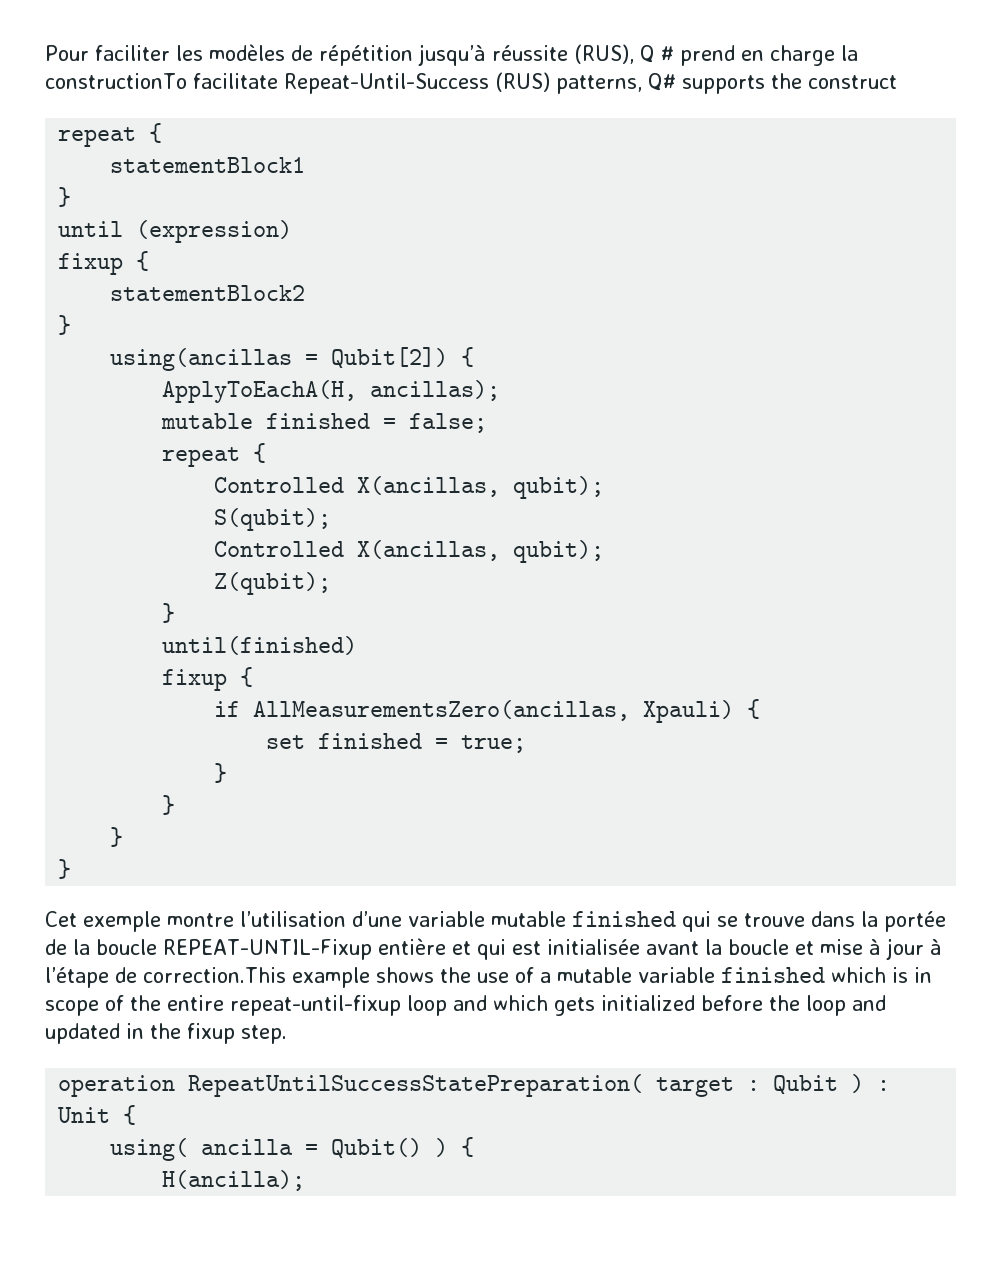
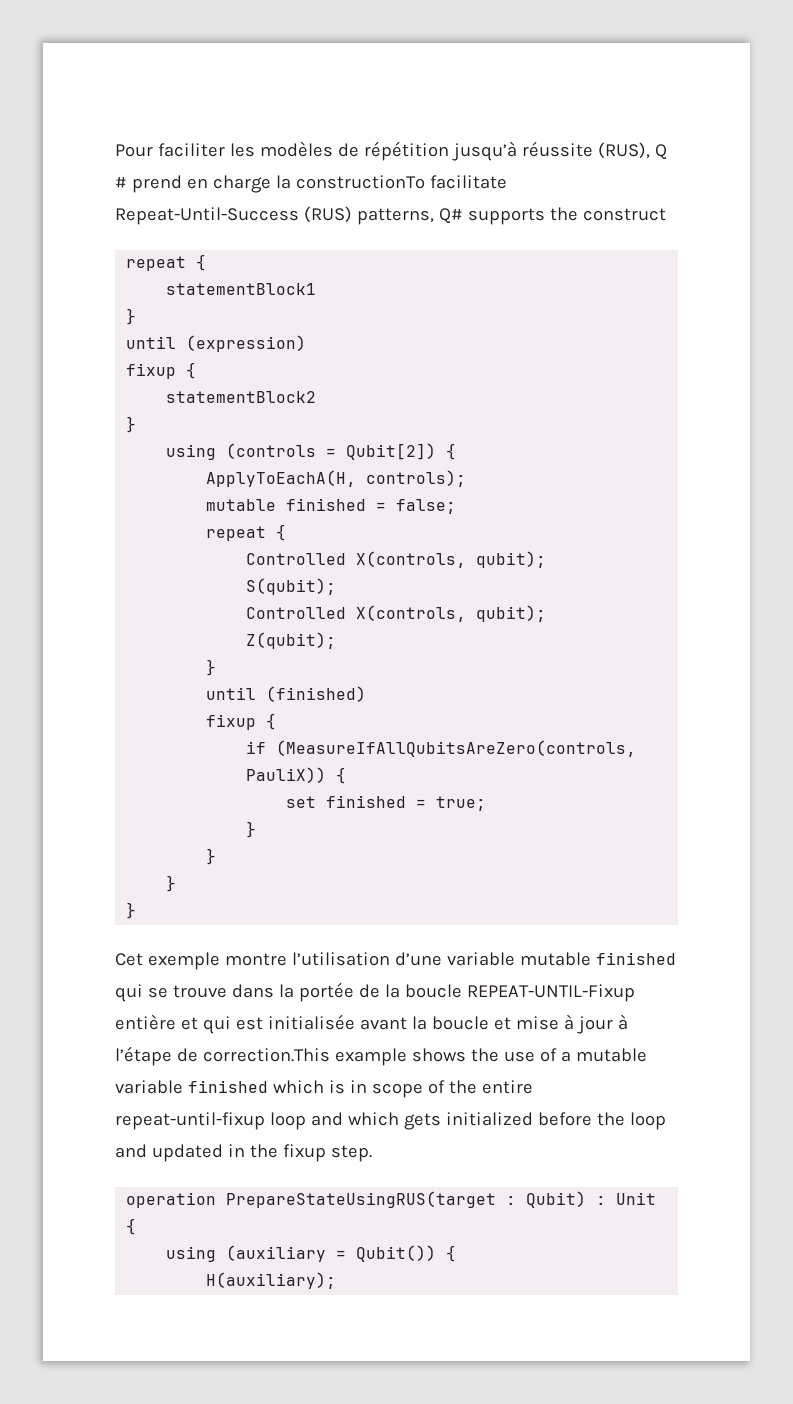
- using(ancillas = Qubit[2]) {
+ using (controls = Qubit[2]) {
- ApplyToEachA(H, ancillas);
+ ApplyToEachA(H, controls);
  mutable finished = false;
  repeat {
- Controlled X(ancillas, qubit);
+ Controlled X(controls, qubit);
  S(qubit);
- Controlled X(ancillas, qubit);
+ Controlled X(controls, qubit);
- until(finished)
+ until (finished)
- if AllMeasurementsZero(ancillas, Xpauli) {
+ if (MeasureIfAllQubitsAreZero(controls, PauliX)) {
- operation RepeatUntilSuccessStatePreparation( target : Qubit ) : Unit {
- using( ancilla = Qubit() ) {
- H(ancilla);
+ operation PrepareStateUsingRUS(target : Qubit) : Unit {
+ using (auxiliary = Qubit()) {
+ H(auxiliary);

